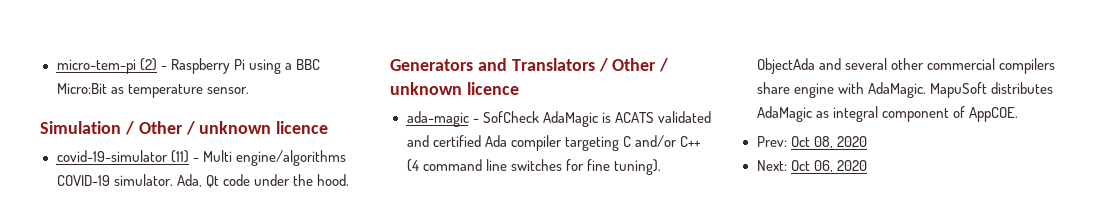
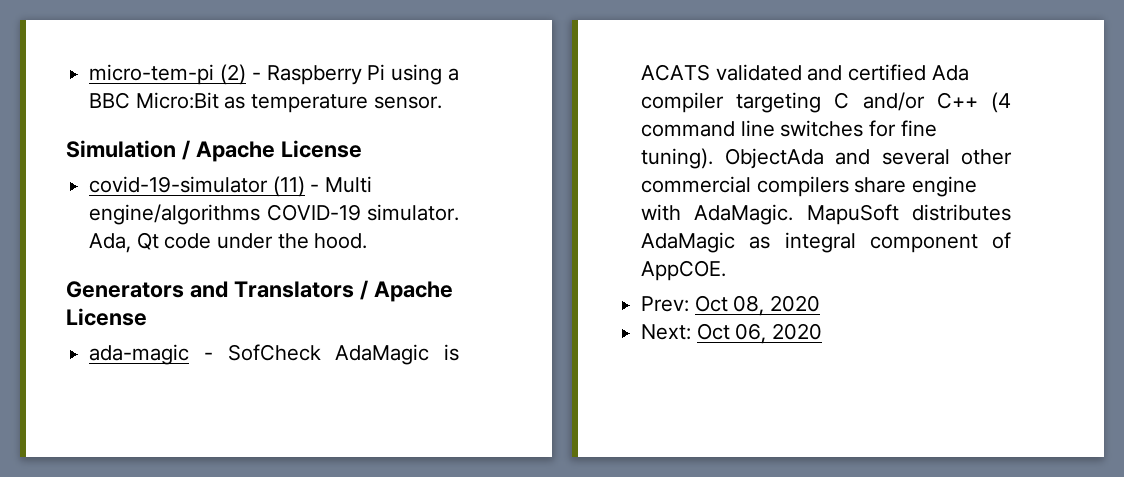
- Simulation / Other / unknown licence
+ Simulation / Apache License
- Generators and Translators / Other / unknown licence
+ Generators and Translators / Apache License

